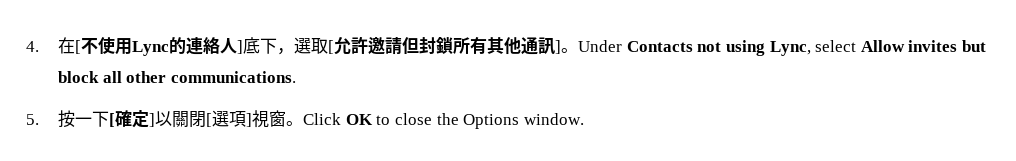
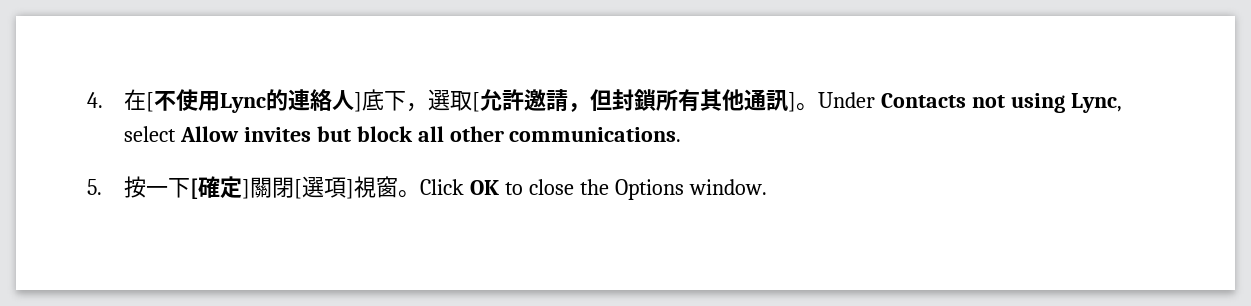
- 4.在[不使用Lync的連絡人]底下，選取[允許邀請但封鎖所有其他通訊]。
+ 4.在[不使用Lync的連絡人]底下，選取[允許邀請，但封鎖所有其他通訊]。
- 5.按一下[確定]以關閉[選項]視窗。
+ 5.按一下[確定]關閉[選項]視窗。

